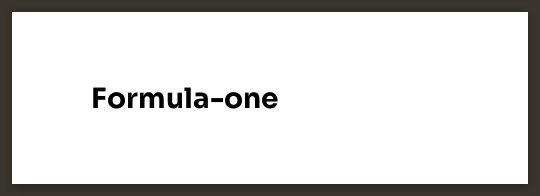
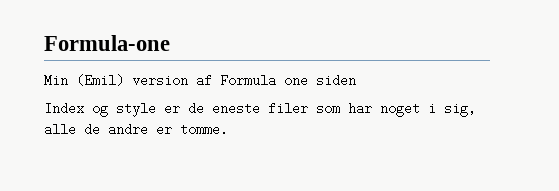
+ Min (Emil) version af Formula one siden
+ Index og style er de eneste filer som har noget i sig, alle de andre er tomme.

